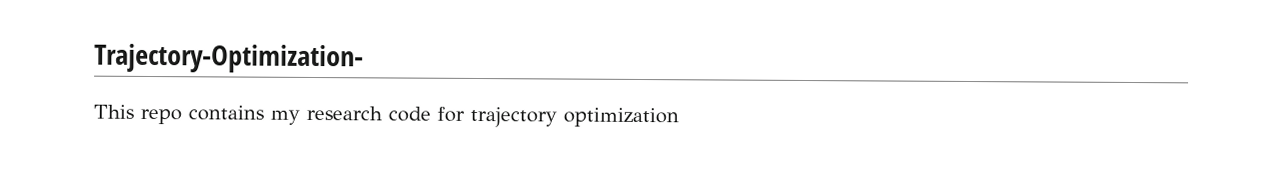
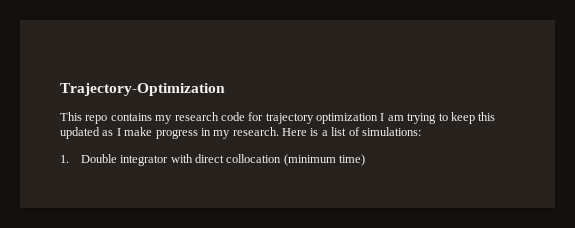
- Trajectory-Optimization-
+ Trajectory-Optimization
- This repo contains my research code for trajectory optimization
+ This repo contains my research code for trajectory optimization I am trying to keep this updated as I make progress in my research. Here is a list of simulations:
+ 1. Double integrator with direct collocation (minimum time)

